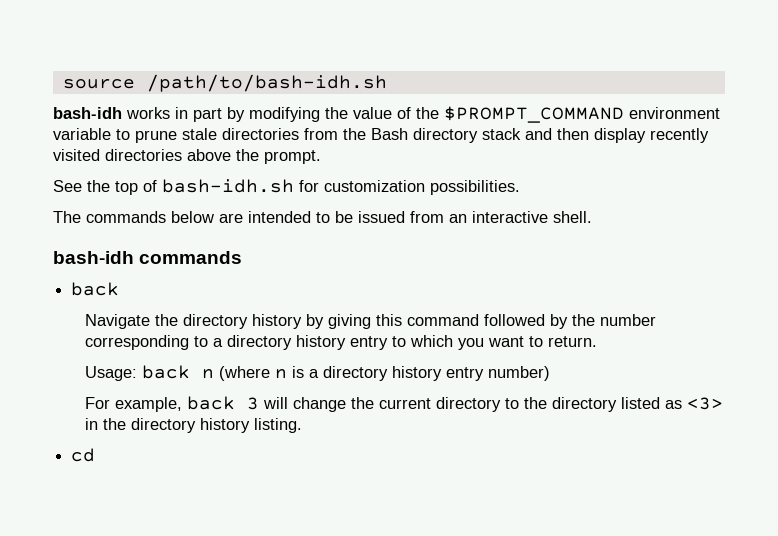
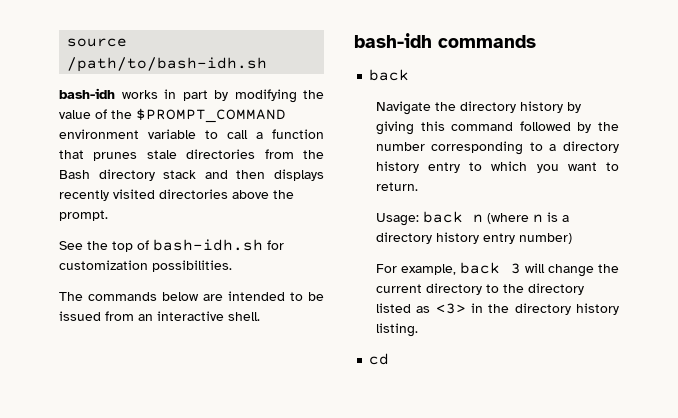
- bash-idh works in part by modifying the value of the $PROMPT_COMMAND environment variable to prune stale directories from the Bash directory stack and then display recently visited directories above the prompt.
+ bash-idh works in part by modifying the value of the $PROMPT_COMMAND environment variable to call a function that prunes stale directories from the Bash directory stack and then displays recently visited directories above the prompt.

